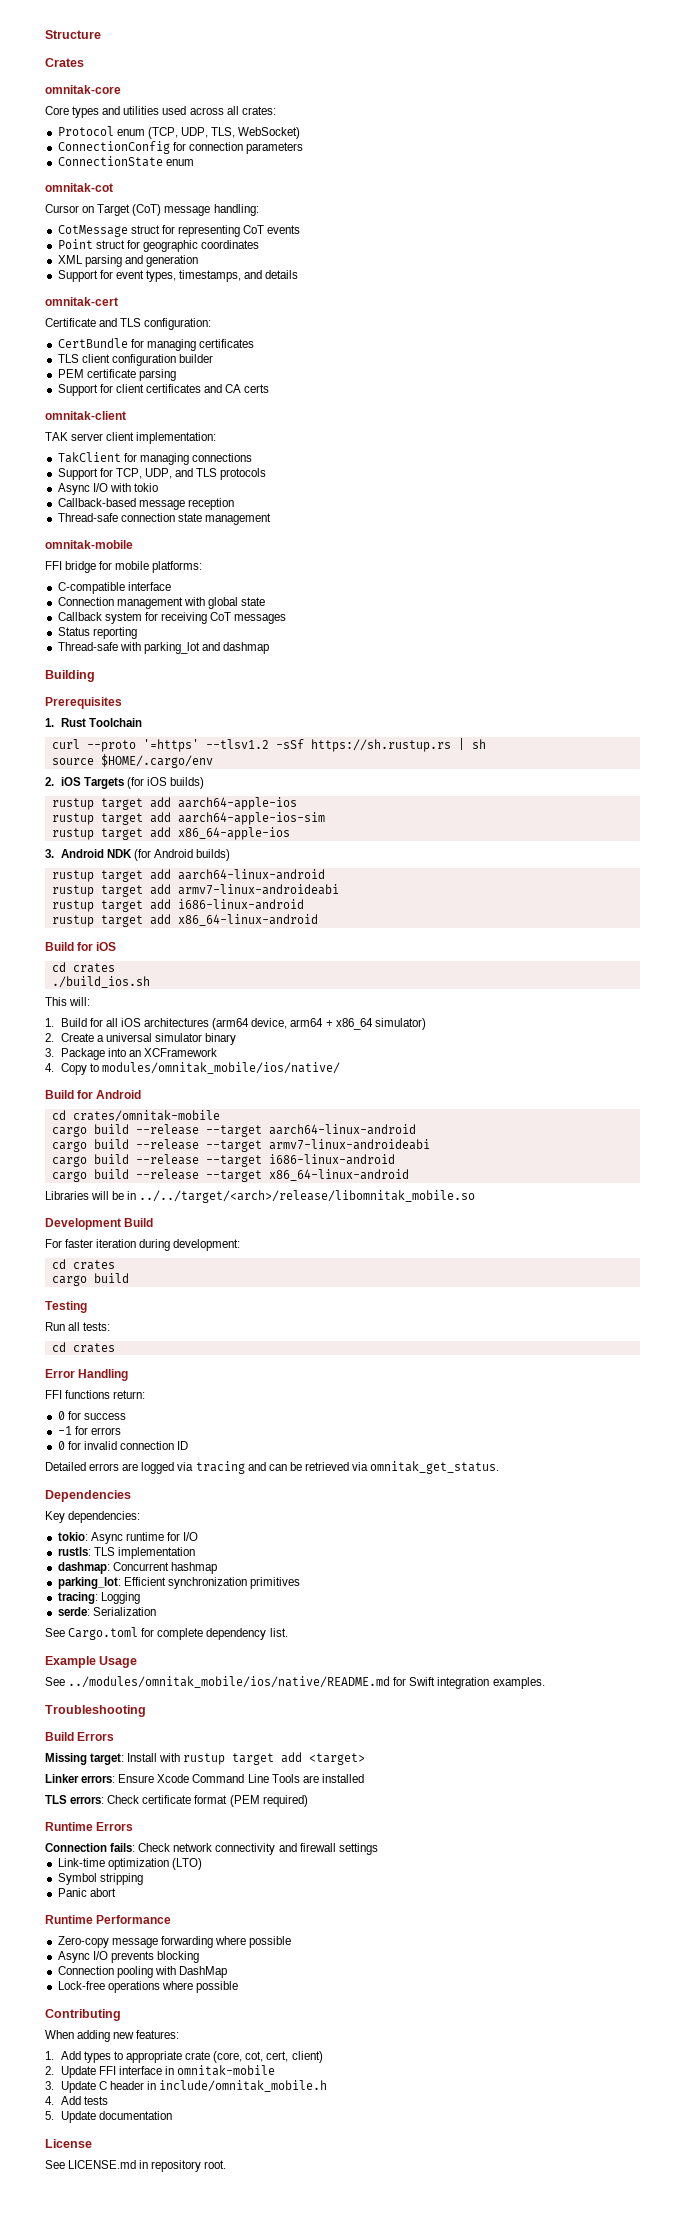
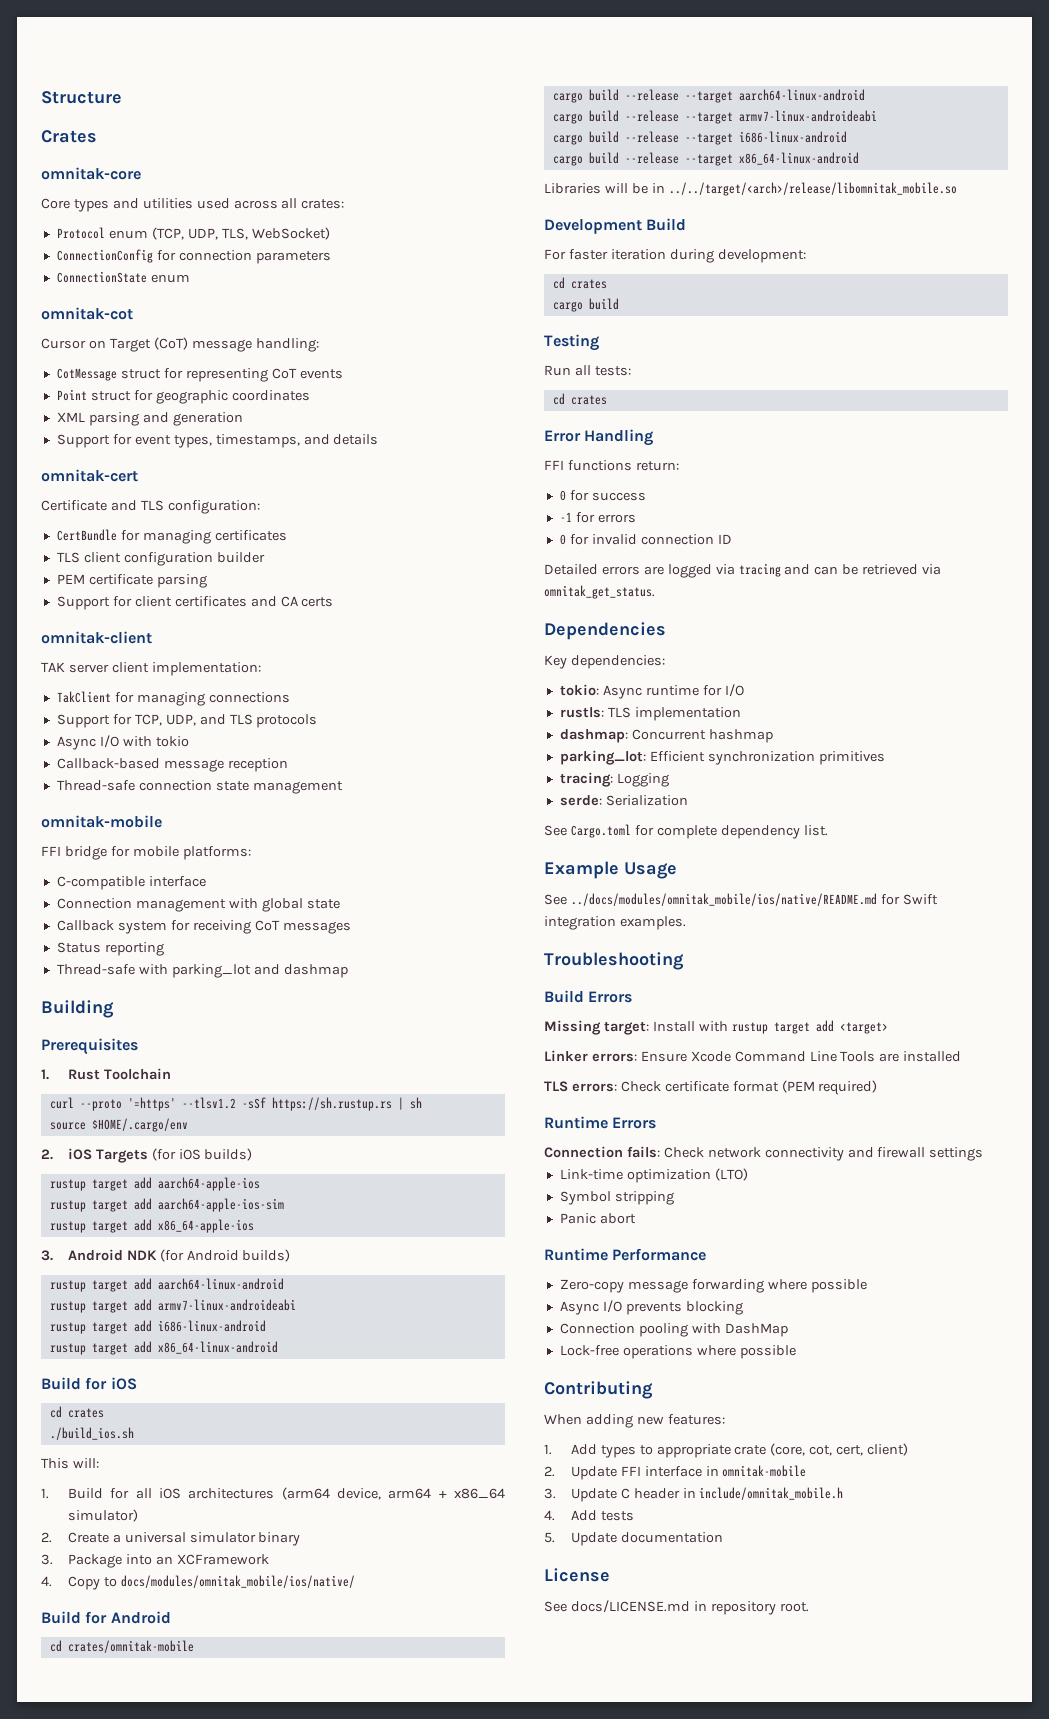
- 4. Copy to modules/omnitak_mobile/ios/native/
+ 4. Copy to docs/modules/omnitak_mobile/ios/native/
- See ../modules/omnitak_mobile/ios/native/README.md for Swift integration examples.
+ See ../docs/modules/omnitak_mobile/ios/native/README.md for Swift integration examples.
- See LICENSE.md in repository root.
+ See docs/LICENSE.md in repository root.

